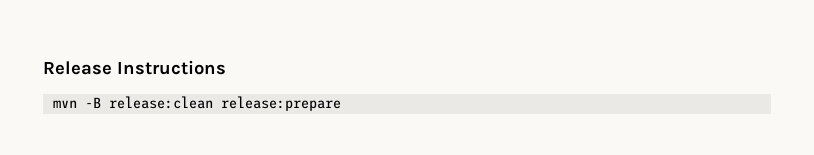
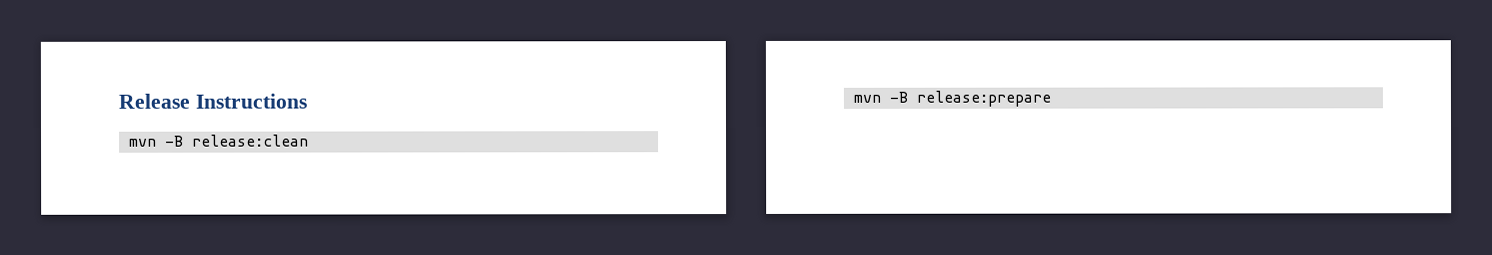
- mvn -B release:clean release:prepare
+ mvn -B release:clean
+ mvn -B release:prepare

